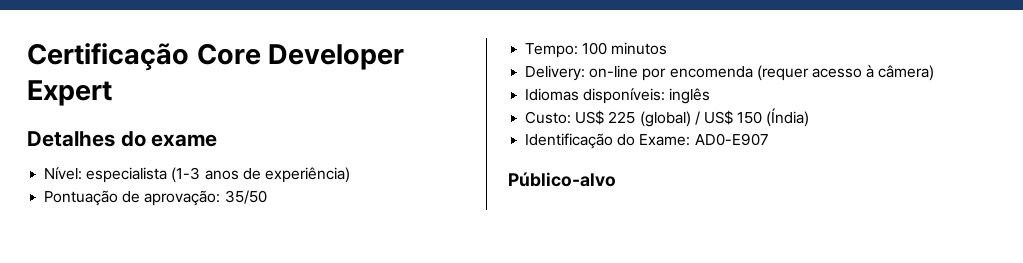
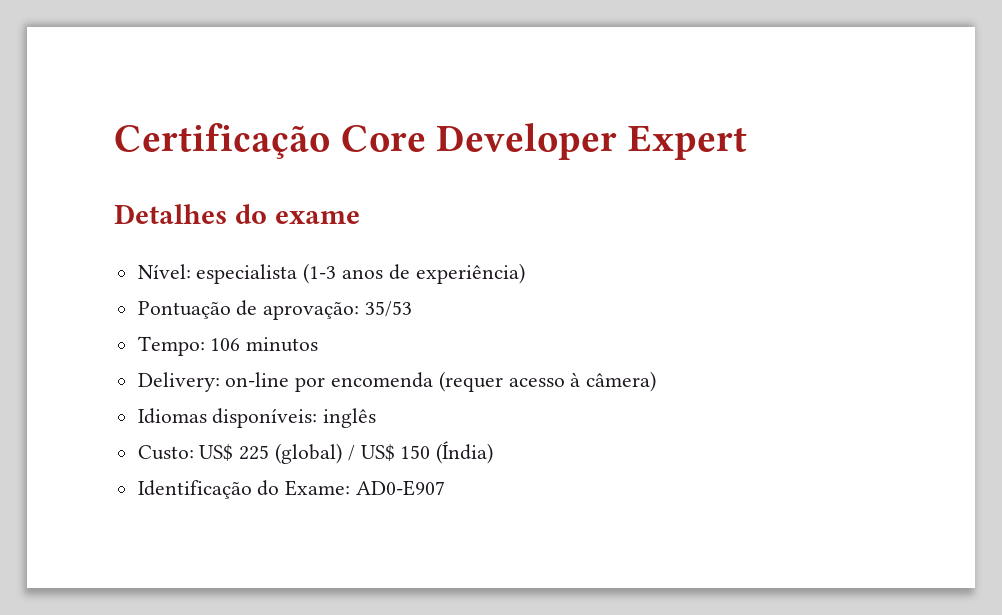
- Pontuação de aprovação: 35/50
+ Pontuação de aprovação: 35/53
- Tempo: 100 minutos
+ Tempo: 106 minutos
- Público-alvo

